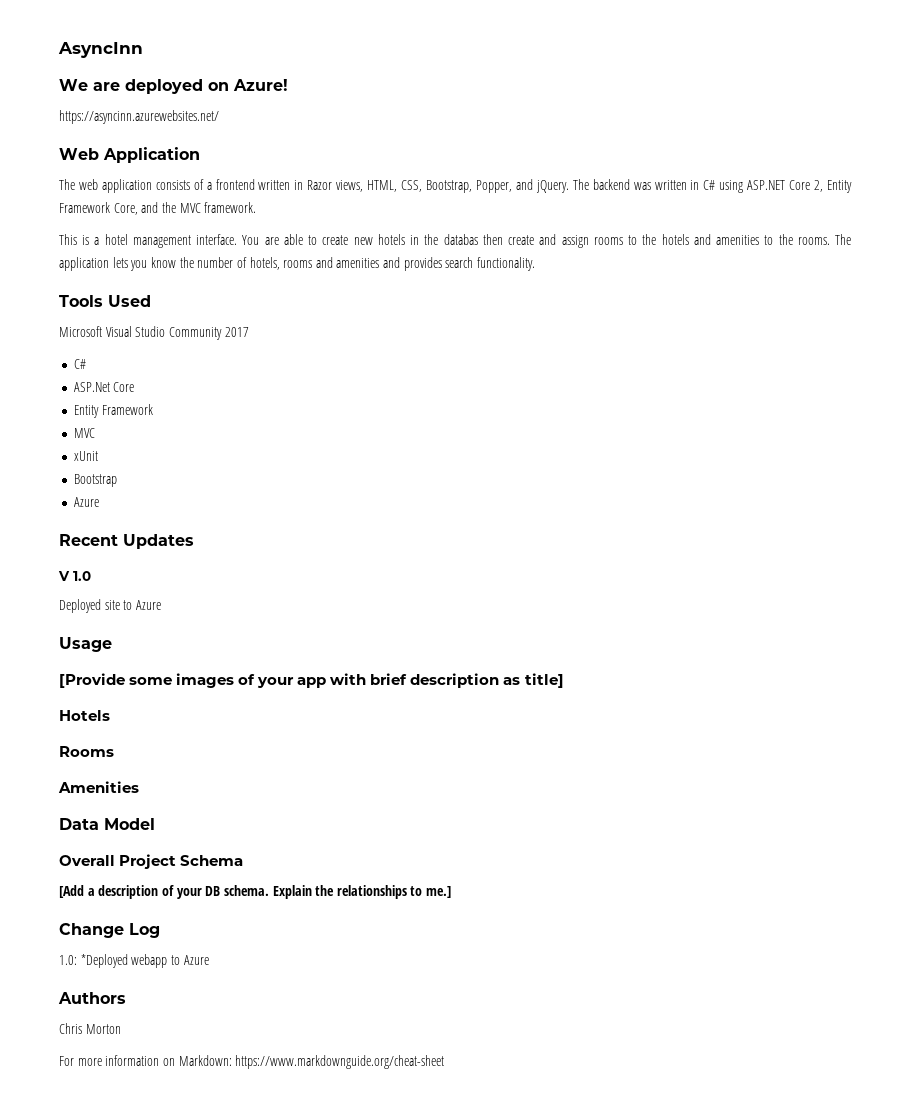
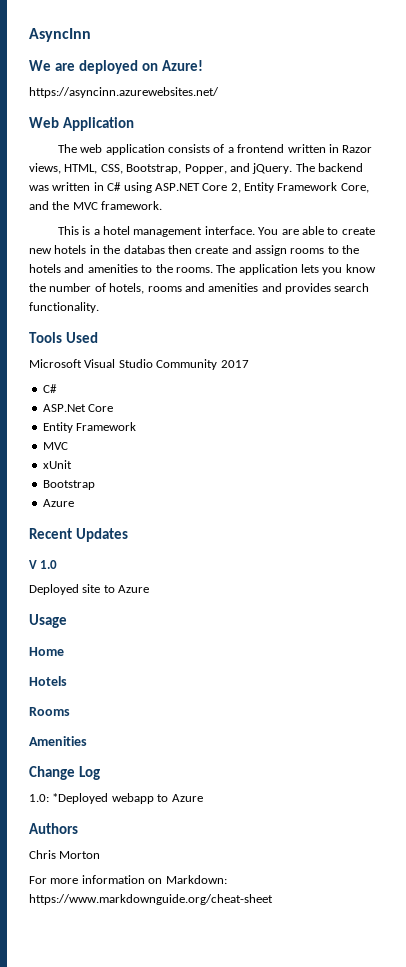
- [Provide some images of your app with brief description as title]
+ Home
  Hotels
  Rooms
  Amenities
- Data Model
- Overall Project Schema
- [Add a description of your DB schema. Explain the relationships to me.]

